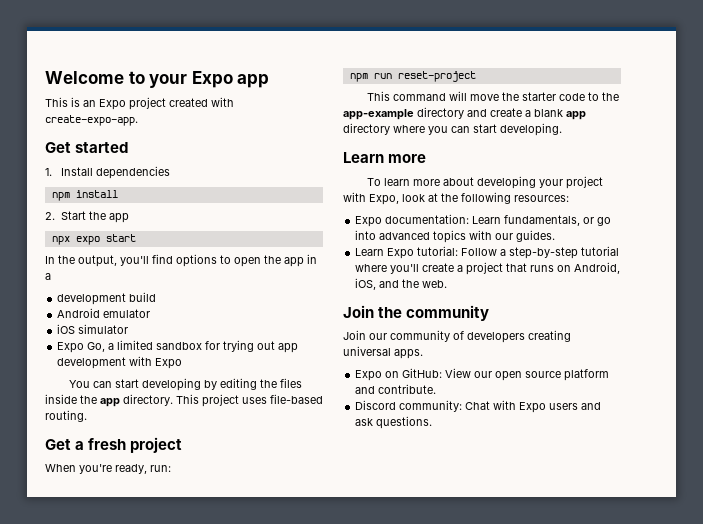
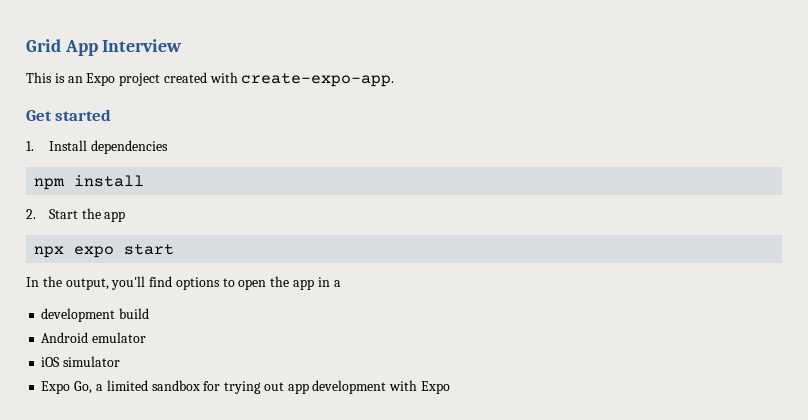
- Welcome to your Expo app
+ Grid App Interview
- You can start developing by editing the files inside the app directory. This project uses file-based routing.
- Get a fresh project
- When you're ready, run:
- npm run reset-project
- This command will move the starter code to the app-example directory and create a blank app directory where you can start developing.
- Learn more
- To learn more about developing your project with Expo, look at the following resources:
- Expo documentation: Learn fundamentals, or go into advanced topics with our guides.
- Learn Expo tutorial: Follow a step-by-step tutorial where you'll create a project that runs on Android, iOS, and the web.
- Join the community
- Join our community of developers creating universal apps.
- Expo on GitHub: View our open source platform and contribute.
- Discord community: Chat with Expo users and ask questions.

